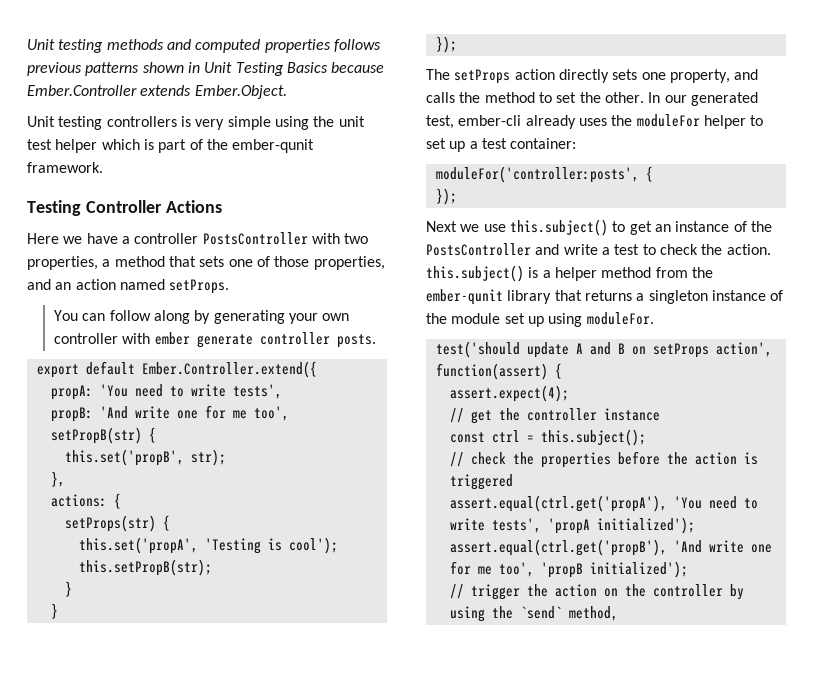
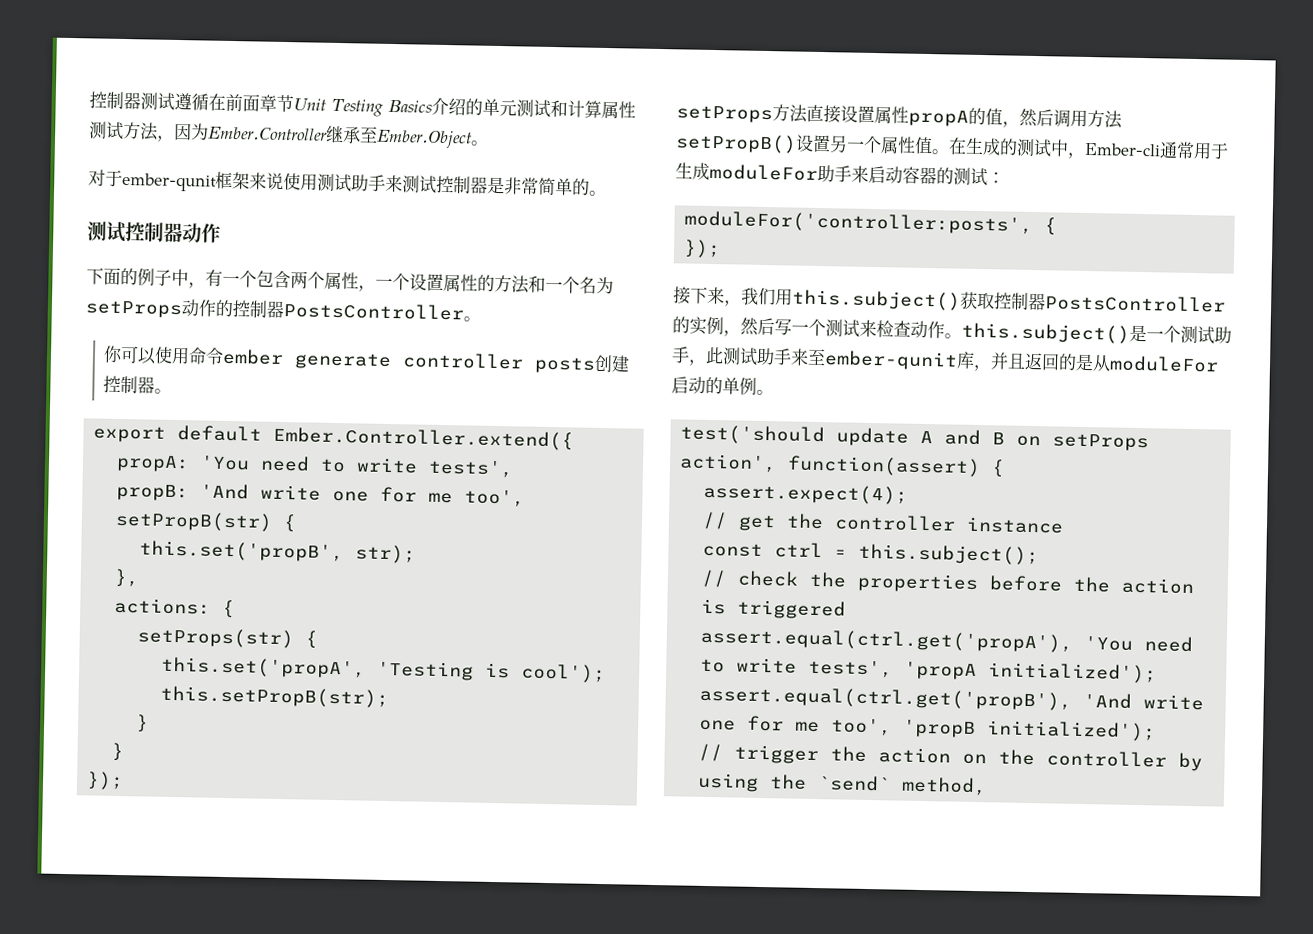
- Unit testing methods and computed properties follows previous patterns shown in Unit Testing Basics because Ember.Controller extends Ember.Object.
- Unit testing controllers is very simple using the unit test helper which is part of the ember-qunit framework.
- Testing Controller Actions
- Here we have a controller PostsController with two properties, a method that sets one of those properties, and an action named setProps.
- You can follow along by generating your own controller with ember generate controller posts.
+ 控制器测试遵循在前面章节Unit Testing Basics介绍的单元测试和计算属性测试方法，因为Ember.Controller继承至Ember.Object。
+ 对于ember-qunit框架来说使用测试助手来测试控制器是非常简单的。
+ 测试控制器动作
+ 下面的例子中，有一个包含两个属性，一个设置属性的方法和一个名为setProps动作的控制器PostsController。
+ 你可以使用命令ember generate controller posts创建控制器。
- The setProps action directly sets one property, and calls the method to set the other. In our generated test, ember-cli already uses the moduleFor helper to set up a test container:
+ setProps方法直接设置属性propA的值，然后调用方法setPropB()设置另一个属性值。在生成的测试中，Ember-cli通常用于生成moduleFor助手来启动容器的测试：
  moduleFor('controller:posts', {
  });
- Next we use this.subject() to get an instance of the PostsController and write a test to check the action. this.subject() is a helper method from the ember-qunit library that returns a singleton instance of the module set up using moduleFor.
+ 接下来，我们用this.subject()获取控制器PostsController的实例，然后写一个测试来检查动作。this.subject()是一个测试助手，此测试助手来至ember-qunit库，并且返回的是从moduleFor启动的单例。

